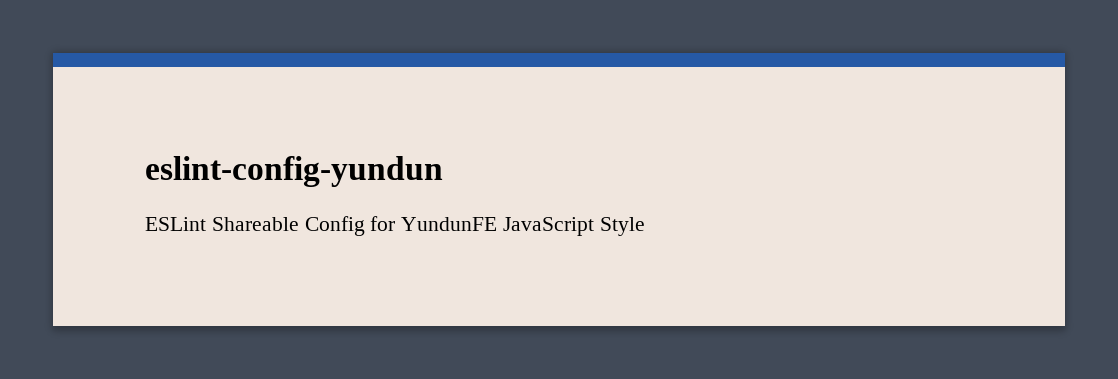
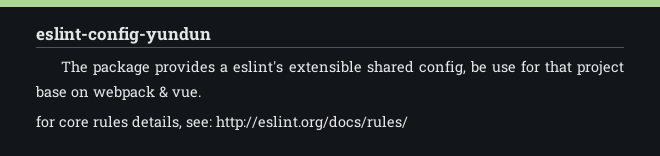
- ESLint Shareable Config for YundunFE JavaScript Style
+ The package provides a eslint's extensible shared config, be use for that project base on webpack & vue.
+ for core rules details, see: http://eslint.org/docs/rules/

